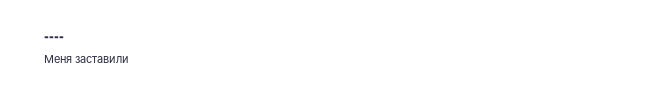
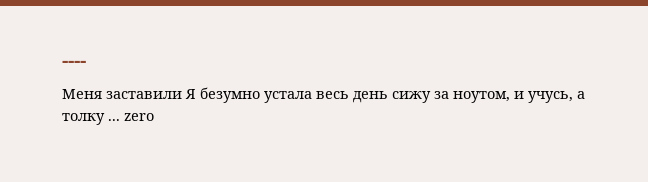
- Меня заставили
+ Меня заставили Я безумно устала весь день сижу за ноутом, и учусь, а толку ... zero

